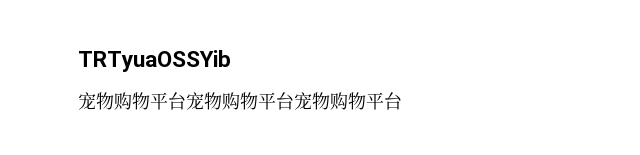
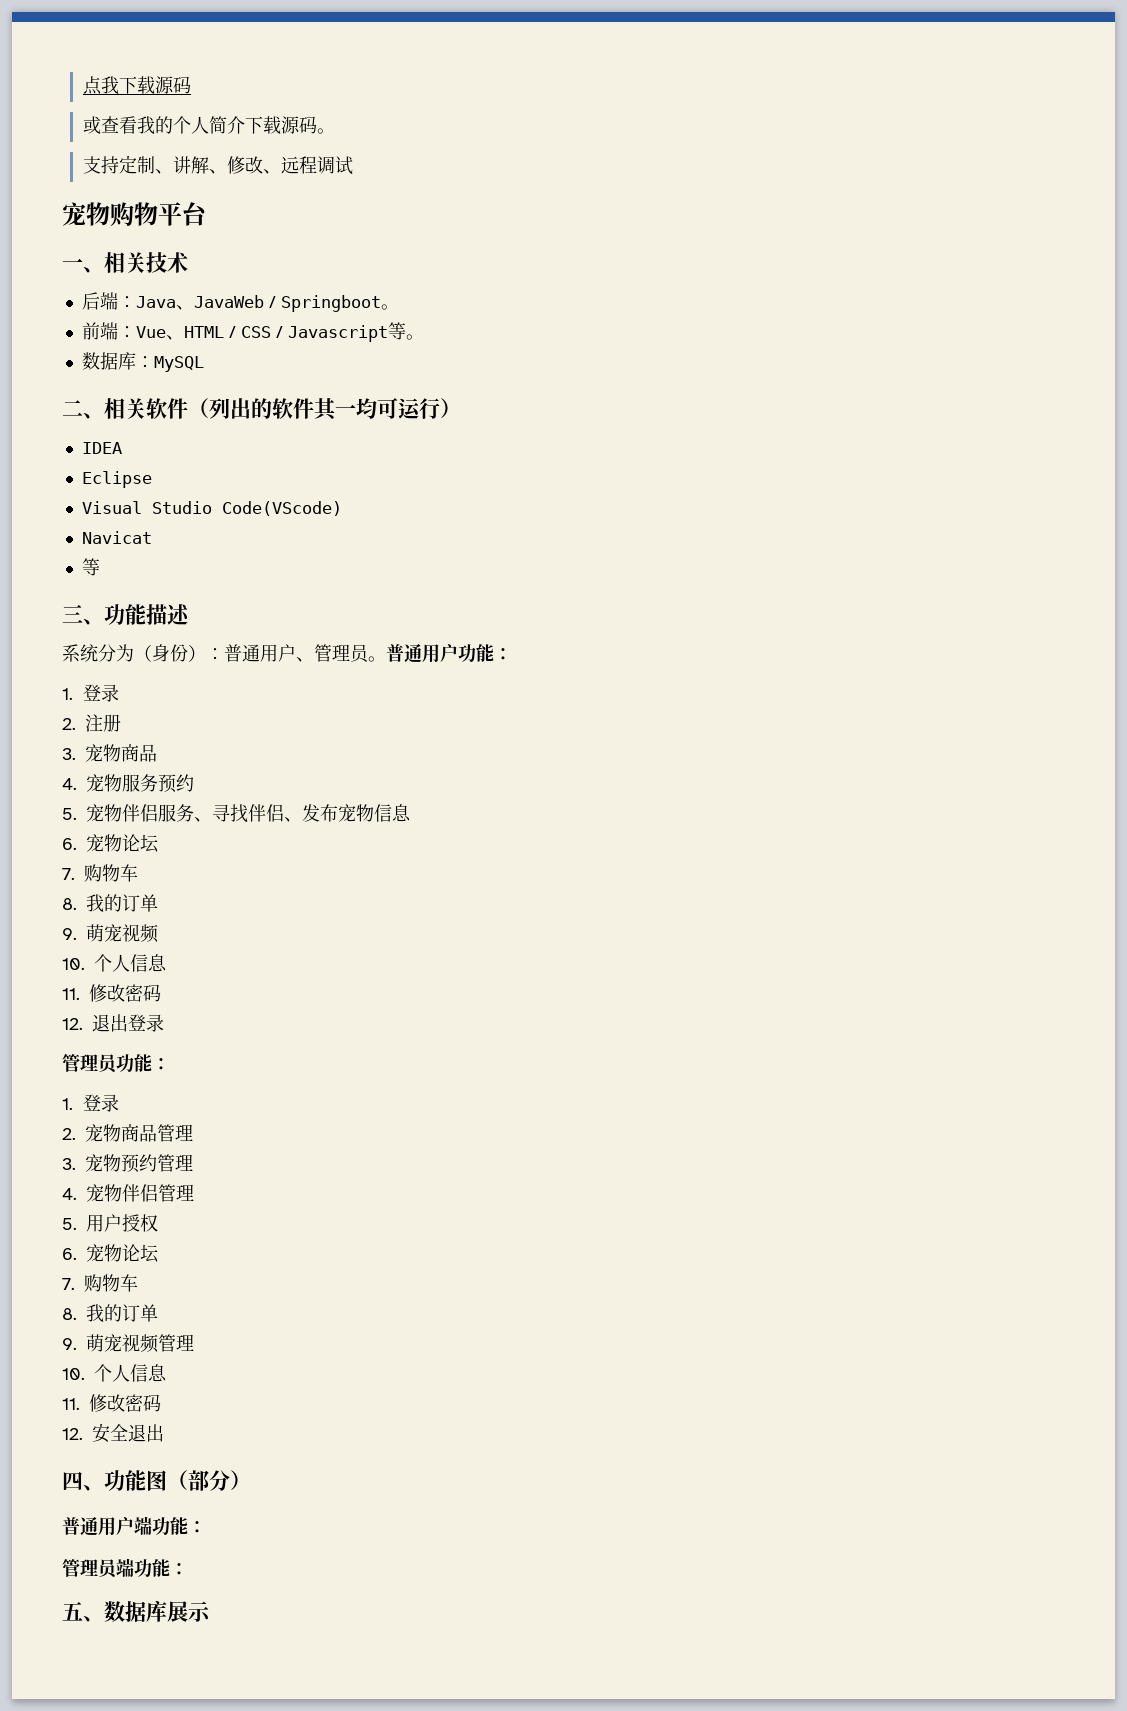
- TRTyuaOSSYib
- 宠物购物平台宠物购物平台宠物购物平台
+ 点我下载源码
+ 或查看我的个人简介下载源码。
+ 支持定制、讲解、修改、远程调试
+ 宠物购物平台
+ 一、相关技术
+ 后端：Java、JavaWeb / Springboot。
+ 前端：Vue、HTML / CSS / Javascript等。
+ 数据库：MySQL
+ 二、相关软件（列出的软件其一均可运行）
+ IDEA
+ Eclipse
+ Visual Studio Code(VScode)
+ Navicat
+ 等
+ 三、功能描述
+ 系统分为（身份）：普通用户、管理员。普通用户功能：
+ 1.登录
+ 2.注册
+ 3.宠物商品
+ 4.宠物服务预约
+ 5.宠物伴侣服务、寻找伴侣、发布宠物信息
+ 6.宠物论坛
+ 7.购物车
+ 8.我的订单
+ 9.萌宠视频
+ 10.个人信息
+ 11.修改密码
+ 12.退出登录
+ 管理员功能：
+ 1.登录
+ 2.宠物商品管理
+ 3.宠物预约管理
+ 4.宠物伴侣管理
+ 5.用户授权
+ 6.宠物论坛
+ 7.购物车
+ 8.我的订单
+ 9.萌宠视频管理
+ 10.个人信息
+ 11.修改密码
+ 12.安全退出
+ 四、功能图（部分）
+ 普通用户端功能：
+ 管理员端功能：
+ 五、数据库展示

